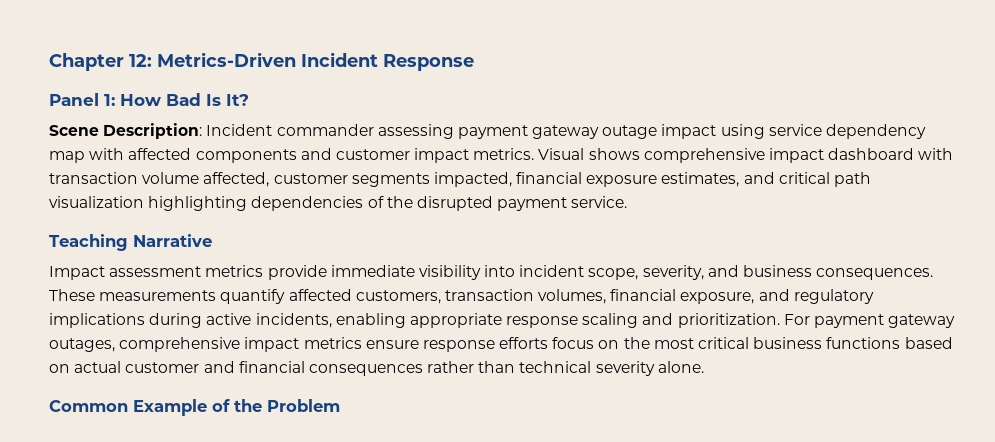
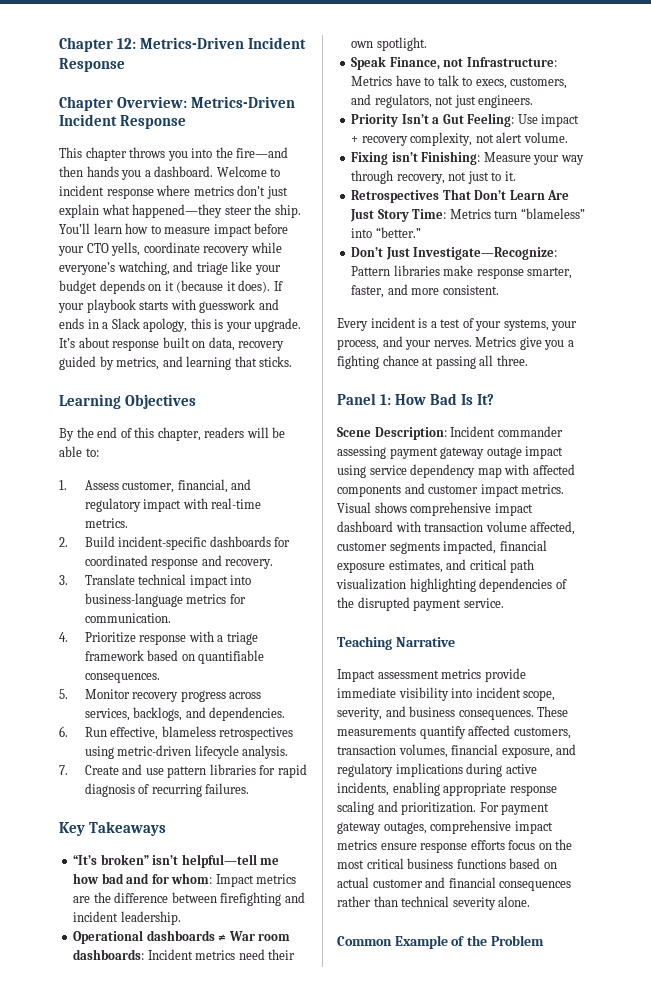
+ Chapter Overview: Metrics-Driven Incident Response
+ This chapter throws you into the fire—and then hands you a dashboard. Welcome to incident response where metrics don’t just explain what happened—they steer the ship. You’ll learn how to measure impact before your CTO yells, coordinate recovery while everyone’s watching, and triage like your budget depends on it (because it does). If your playbook starts with guesswork and ends in a Slack apology, this is your upgrade. It’s about response built on data, recovery guided by metrics, and learning that sticks.
+ Learning Objectives
+ By the end of this chapter, readers will be able to:
+ 1. Assess customer, financial, and regulatory impact with real-time metrics.
+ 2. Build incident-specific dashboards for coordinated response and recovery.
+ 3. Translate technical impact into business-language metrics for communication.
+ 4. Prioritize response with a triage framework based on quantifiable consequences.
+ 5. Monitor recovery progress across services, backlogs, and dependencies.
+ 6. Run effective, blameless retrospectives using metric-driven lifecycle analysis.
+ 7. Create and use pattern libraries for rapid diagnosis of recurring failures.
+ Key Takeaways
+ “It’s broken” isn’t helpful—tell me how bad and for whom: Impact metrics are the difference between firefighting and incident leadership.
+ Operational dashboards ≠ War room dashboards: Incident metrics need their own spotlight.
+ Speak Finance, not Infrastructure: Metrics have to talk to execs, customers, and regulators, not just engineers.
+ Priority Isn’t a Gut Feeling: Use impact + recovery complexity, not alert volume.
+ Fixing isn’t Finishing: Measure your way through recovery, not just to it.
+ Retrospectives That Don’t Learn Are Just Story Time: Metrics turn “blameless” into “better.”
+ Don’t Just Investigate—Recognize: Pattern libraries make response smarter, faster, and more consistent.
+ Every incident is a test of your systems, your process, and your nerves. Metrics give you a fighting chance at passing all three.

